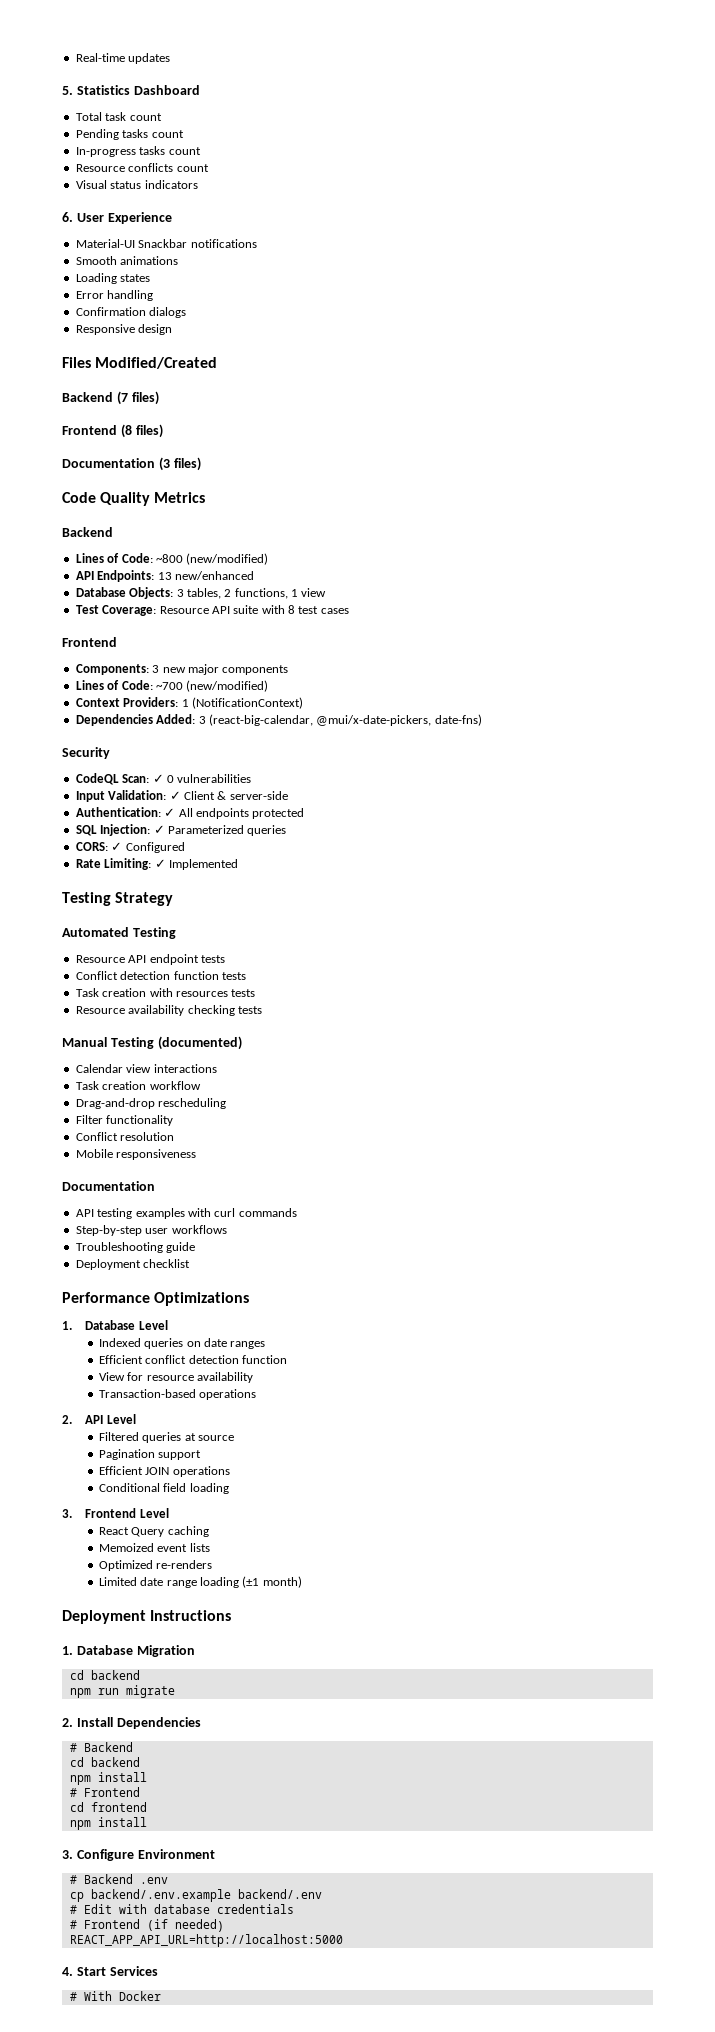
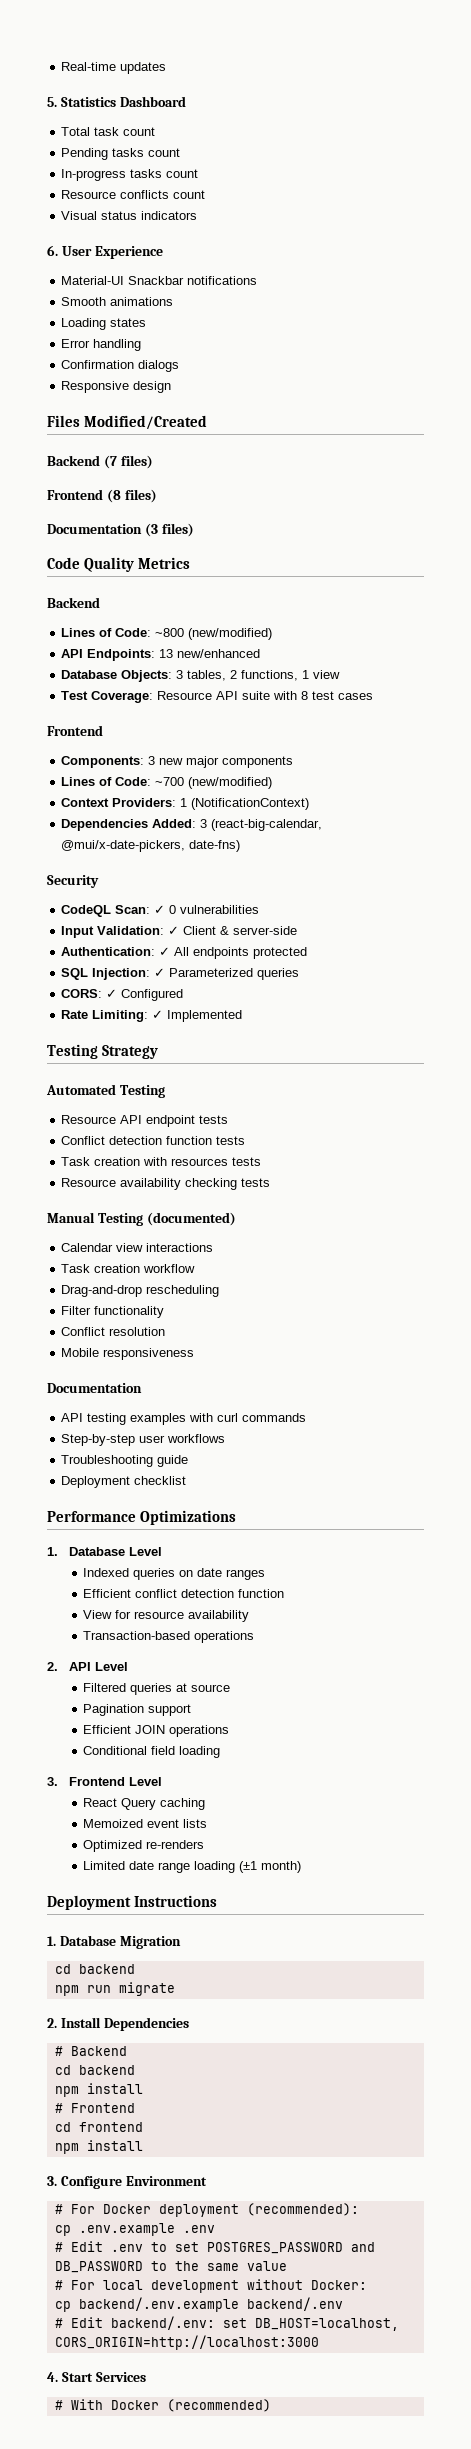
- # Backend .env
+ # For Docker deployment (recommended):
+ cp .env.example .env
+ # Edit .env to set POSTGRES_PASSWORD and DB_PASSWORD to the same value
+ # For local development without Docker:
- # Edit with database credentials
- # Frontend (if needed)
- REACT_APP_API_URL=http://localhost:5000
+ # Edit backend/.env: set DB_HOST=localhost, CORS_ORIGIN=http://localhost:3000
- # With Docker
+ # With Docker (recommended)

